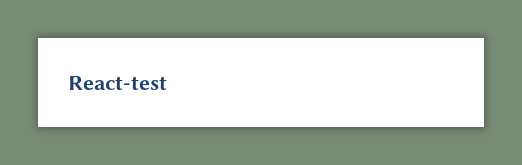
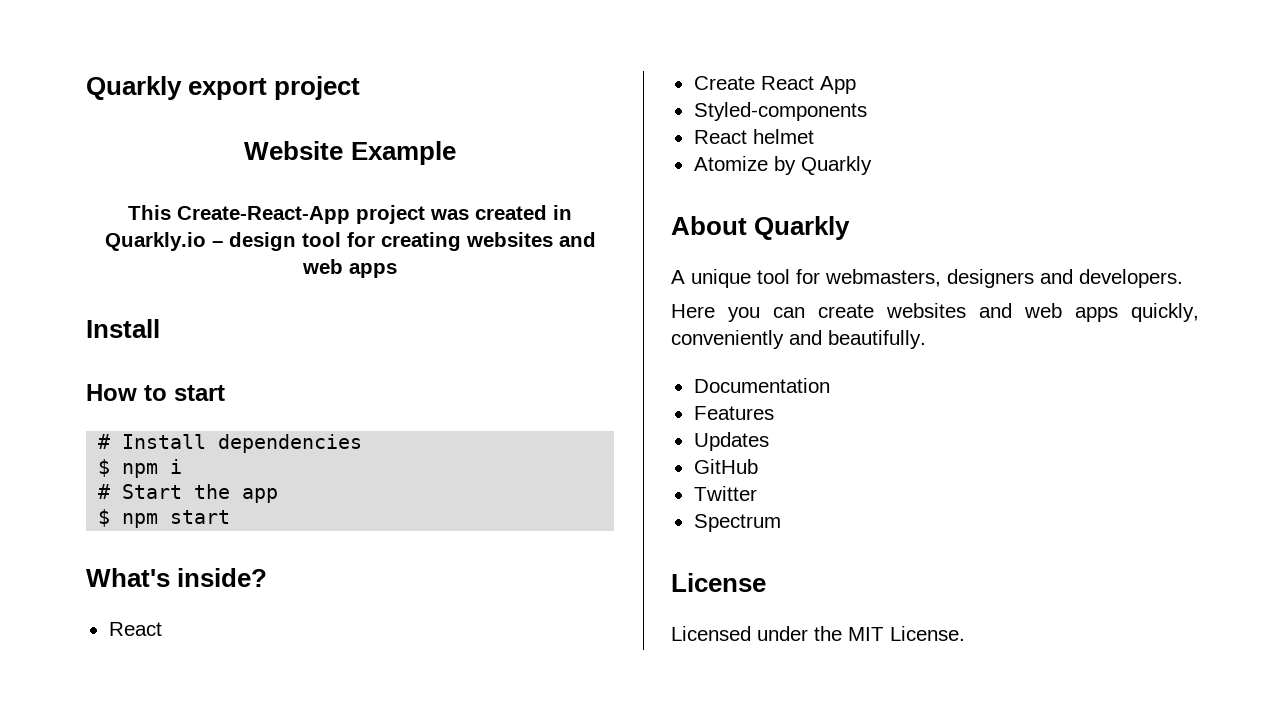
- React-test
+ Quarkly export project
+ Website Example
+ This Create-React-App project was created in Quarkly.io – design tool for creating websites and web apps
+ Install
+ How to start
+ # Install dependencies
+ $ npm i
+ # Start the app
+ $ npm start
+ What's inside?
+ React
+ Create React App
+ Styled-components
+ React helmet
+ Atomize by Quarkly
+ About Quarkly
+ A unique tool for webmasters, designers and developers.
+ Here you can create websites and web apps quickly, conveniently and beautifully.
+ Documentation
+ Features
+ Updates
+ GitHub
+ Twitter
+ Spectrum
+ License
+ Licensed under the MIT License.

